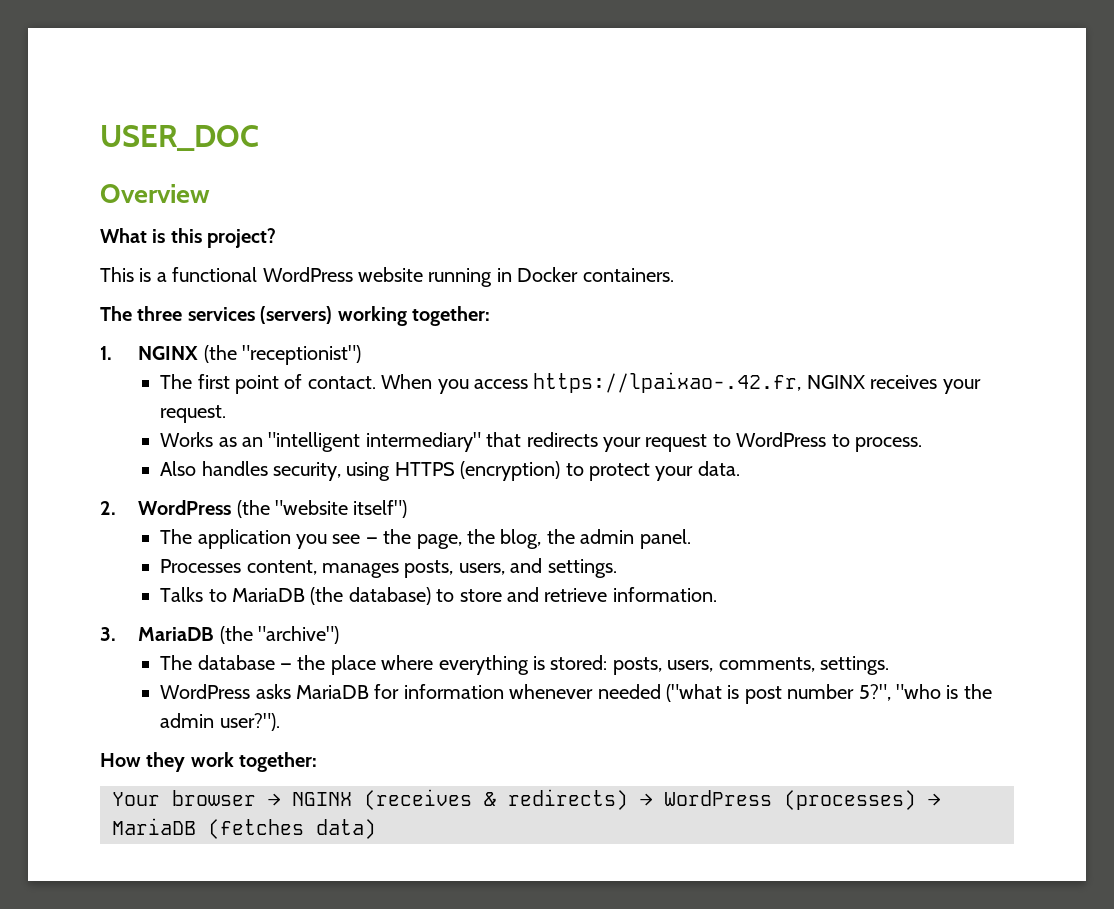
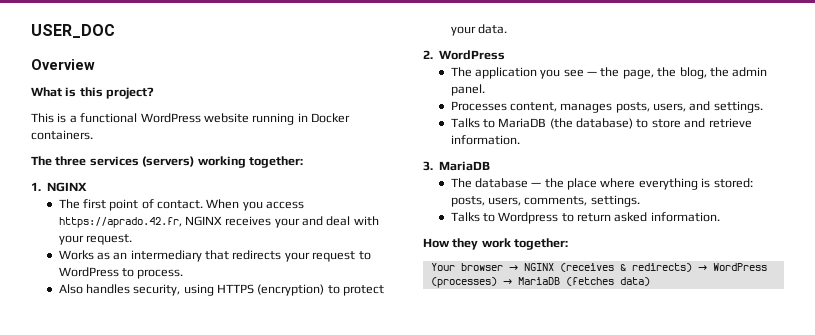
- 1. NGINX (the "receptionist")
+ 1. NGINX
- When you access https://lpaixao-.42.fr, NGINX receives your request.
+ When you access https://aprado.42.fr, NGINX receives your and deal with your request.
- Works as an "intelligent intermediary" that redirects your request to WordPress to process.
+ Works as an intermediary that redirects your request to WordPress to process.
- 2. WordPress (the "website itself")
+ 2. WordPress
- 3. MariaDB (the "archive")
+ 3. MariaDB
- WordPress asks MariaDB for information whenever needed ("what is post number 5?", "who is the admin user?").
+ Talks to Wordpress to return asked information.

